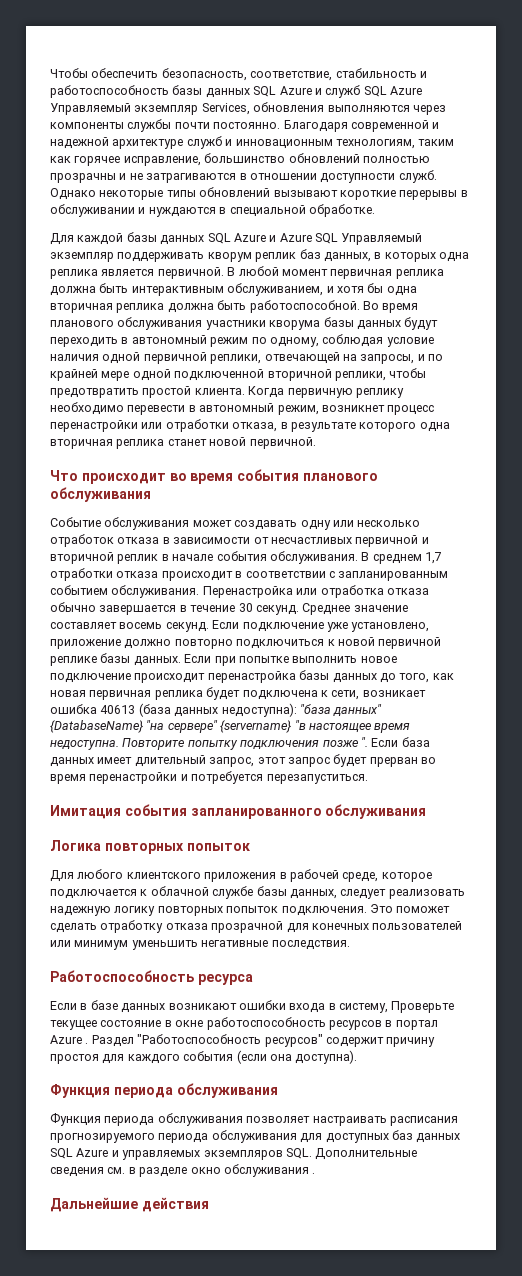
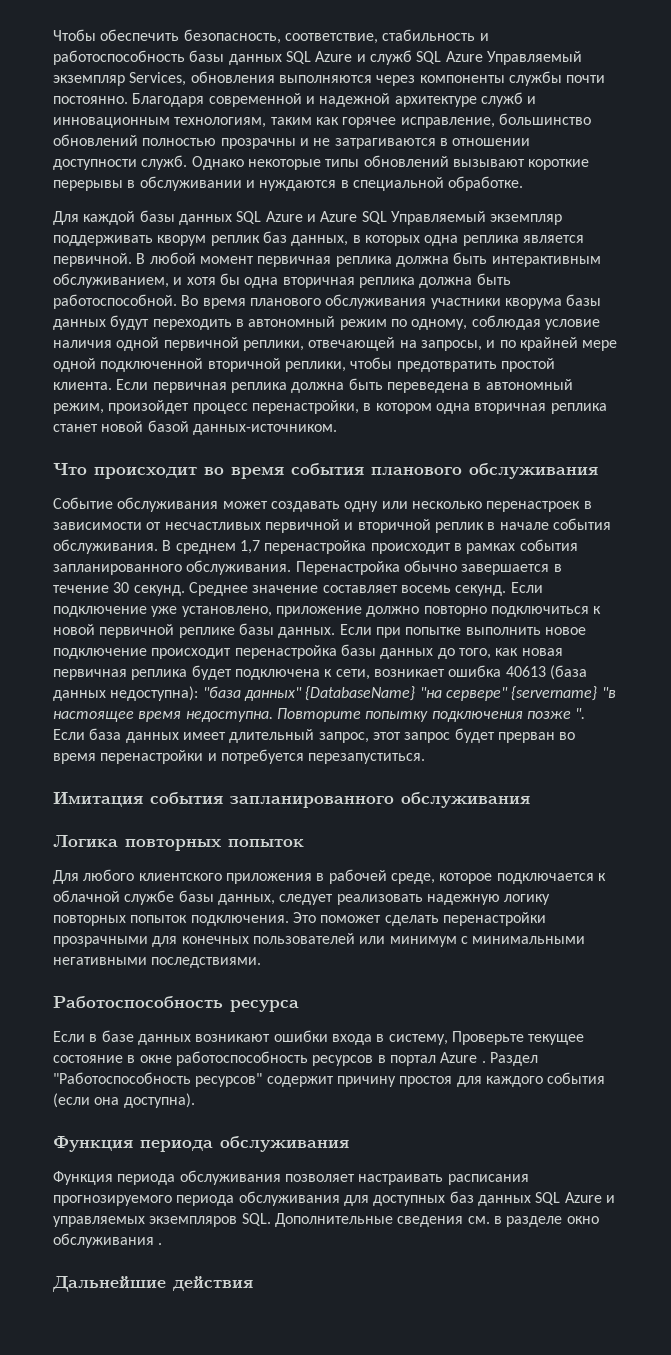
- Когда первичную реплику необходимо перевести в автономный режим, возникнет процесс перенастройки или отработки отказа, в результате которого одна вторичная реплика станет новой первичной.
+ Если первичная реплика должна быть переведена в автономный режим, произойдет процесс перенастройки, в котором одна вторичная реплика станет новой базой данных-источником.
- Событие обслуживания может создавать одну или несколько отработок отказа в зависимости от несчастливых первичной и вторичной реплик в начале события обслуживания.
+ Событие обслуживания может создавать одну или несколько перенастроек в зависимости от несчастливых первичной и вторичной реплик в начале события обслуживания.
- В среднем 1,7 отработки отказа происходит в соответствии с запланированным событием обслуживания. Перенастройка или отработка отказа обычно завершается в течение 30 секунд.
+ В среднем 1,7 перенастройка происходит в рамках события запланированного обслуживания. Перенастройка обычно завершается в течение 30 секунд.
- Это поможет сделать отработку отказа прозрачной для конечных пользователей или минимум уменьшить негативные последствия.
+ Это поможет сделать перенастройки прозрачными для конечных пользователей или минимум с минимальными негативными последствиями.

